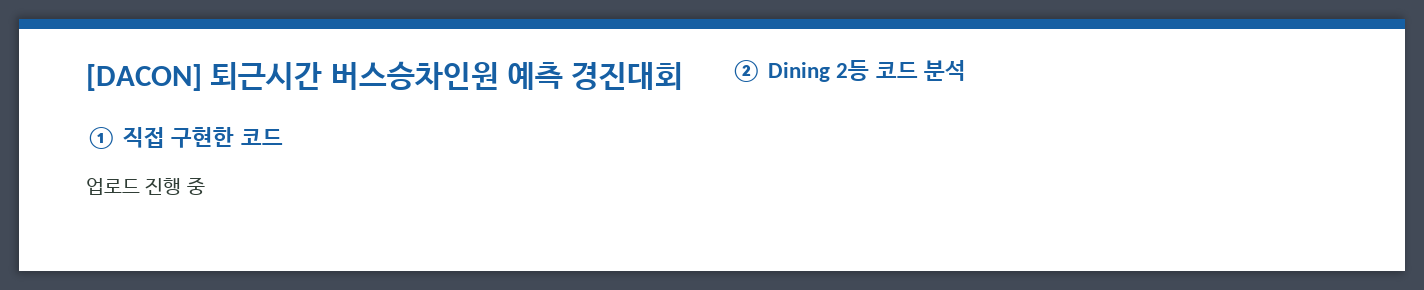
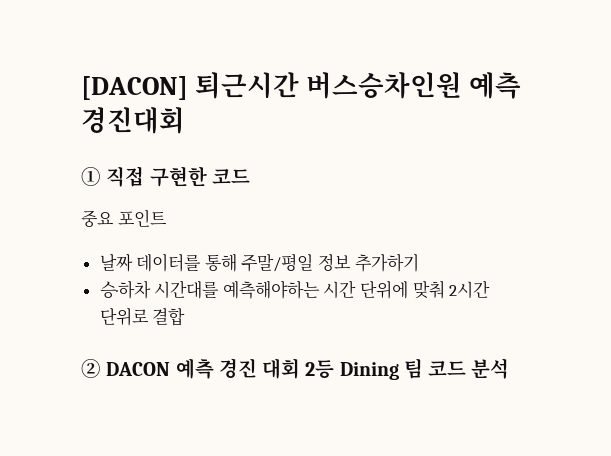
- 업로드 진행 중
- ② Dining 2등 코드 분석
+ 중요 포인트
+ 날짜 데이터를 통해 주말/평일 정보 추가하기
+ 승·하차 시간대를 예측해야하는 시간 단위에 맞춰 2시간 단위로 결합
+ ② DACON 예측 경진 대회 2등 Dining 팀 코드 분석

